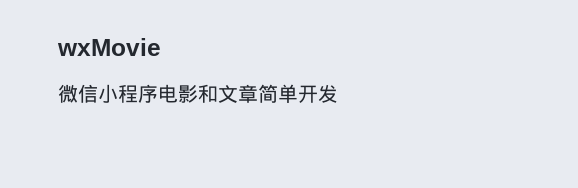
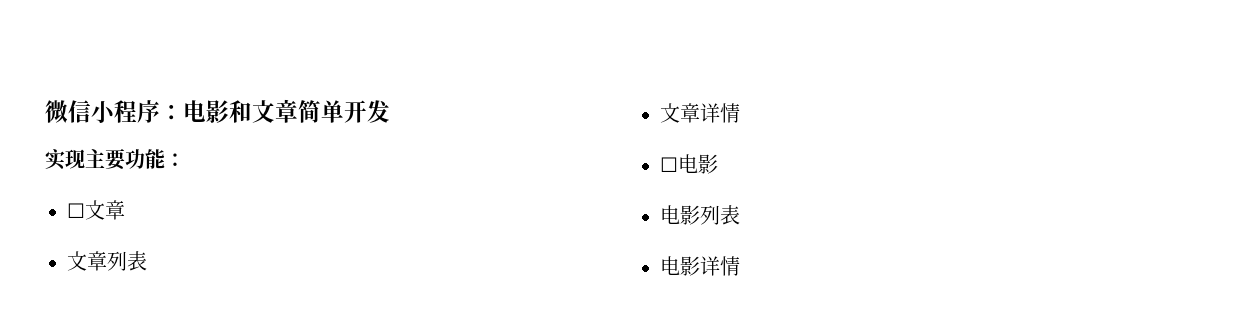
- wxMovie
- 微信小程序电影和文章简单开发
+ 微信小程序：电影和文章简单开发
+ 实现主要功能：
+ ☐文章
+ 文章列表
+ 文章详情
+ ☐电影
+ 电影列表
+ 电影详情

